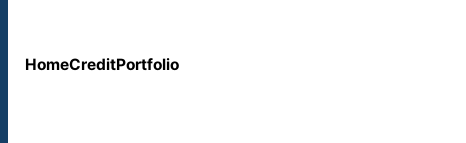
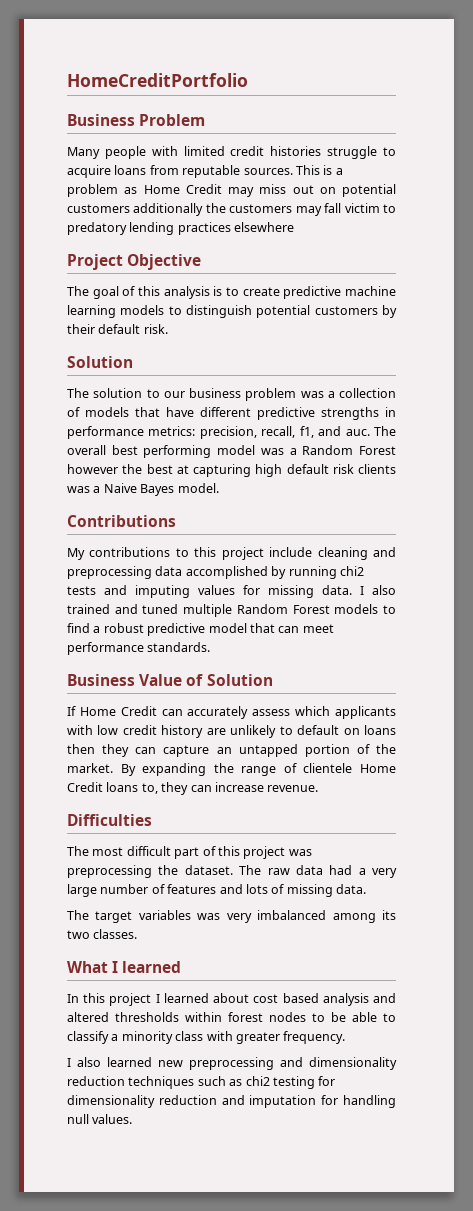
+ Business Problem
+ Many people with limited credit histories struggle to acquire loans from reputable sources. This is a problem as Home Credit may miss out on potential customers additionally the customers may fall victim to predatory lending practices elsewhere
+ Project Objective
+ The goal of this analysis is to create predictive machine learning models to distinguish potential customers by their default risk.
+ Solution
+ The solution to our business problem was a collection of models that have different predictive strengths in performance metrics: precision, recall, f1, and auc. The overall best performing model was a Random Forest however the best at capturing high default risk clients was a Naive Bayes model.
+ Contributions
+ My contributions to this project include cleaning and preprocessing data accomplished by running chi2 tests and imputing values for missing data. I also trained and tuned multiple Random Forest models to find a robust predictive model that can meet performance standards.
+ Business Value of Solution
+ If Home Credit can accurately assess which applicants with low credit history are unlikely to default on loans then they can capture an untapped portion of the market. By expanding the range of clientele Home Credit loans to, they can increase revenue.
+ Difficulties
+ The most difficult part of this project was preprocessing the dataset. The raw data had a very large number of features and lots of missing data.
+ The target variables was very imbalanced among its two classes.
+ What I learned
+ In this project I learned about cost based analysis and altered thresholds within forest nodes to be able to classify a minority class with greater frequency.
+ I also learned new preprocessing and dimensionality reduction techniques such as chi2 testing for dimensionality reduction and imputation for handling null values.

